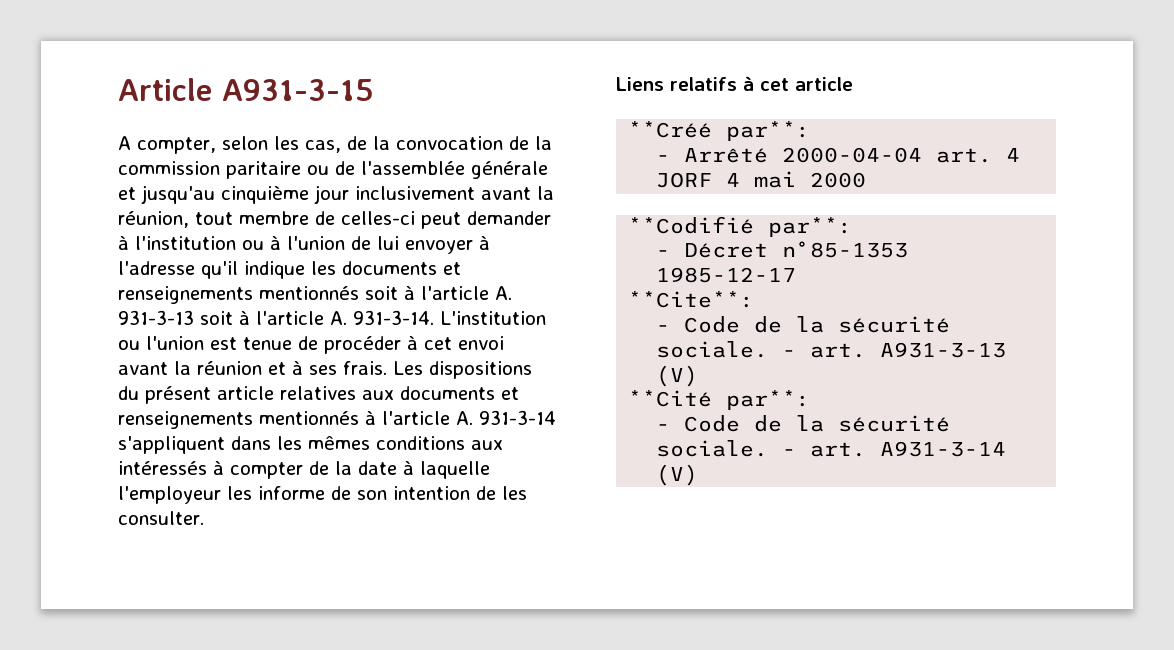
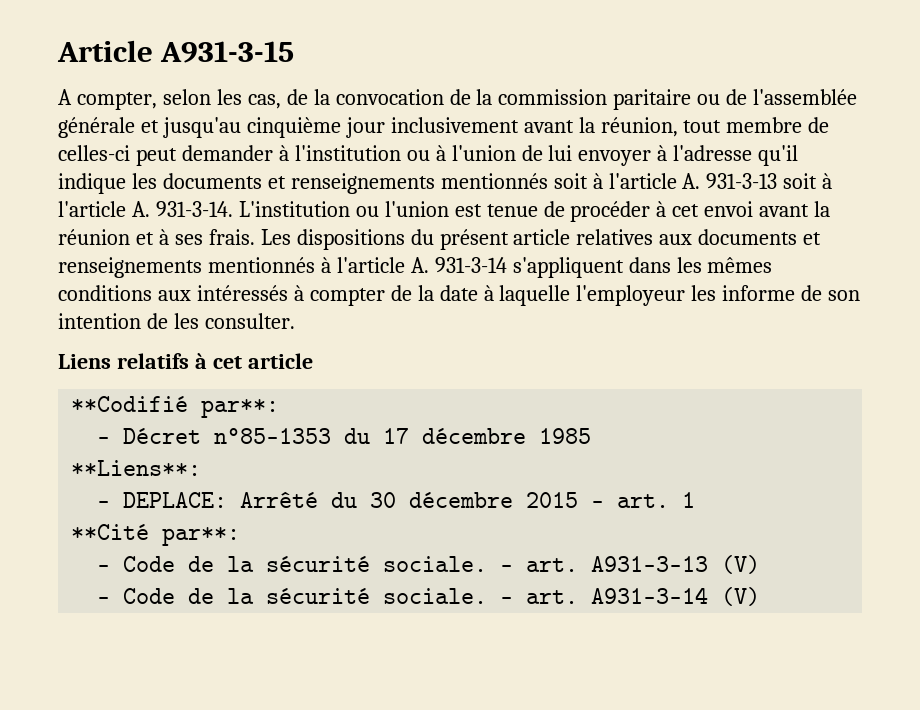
- **Créé par**:
- - Arrêté 2000-04-04 art. 4 JORF 4 mai 2000
- - Décret n°85-1353 1985-12-17
- **Cite**:
+ - Décret n°85-1353 du 17 décembre 1985
+ **Liens**:
+ - DEPLACE: Arrêté du 30 décembre 2015 - art. 1
+ **Cité par**:
- **Cité par**:

